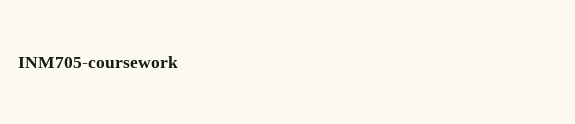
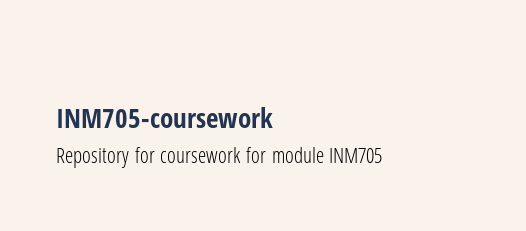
+ Repository for coursework for module INM705

